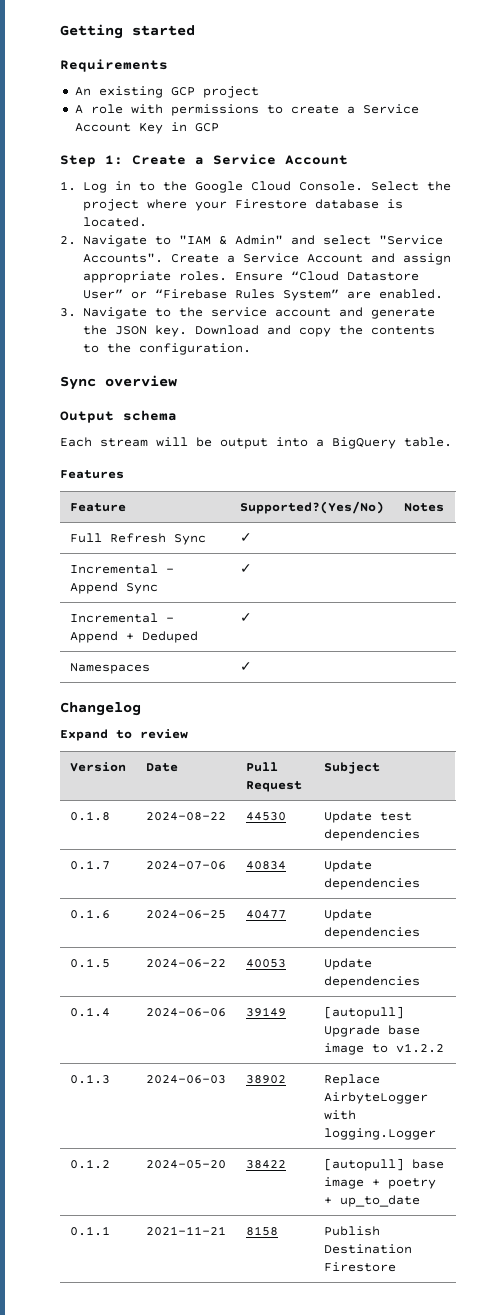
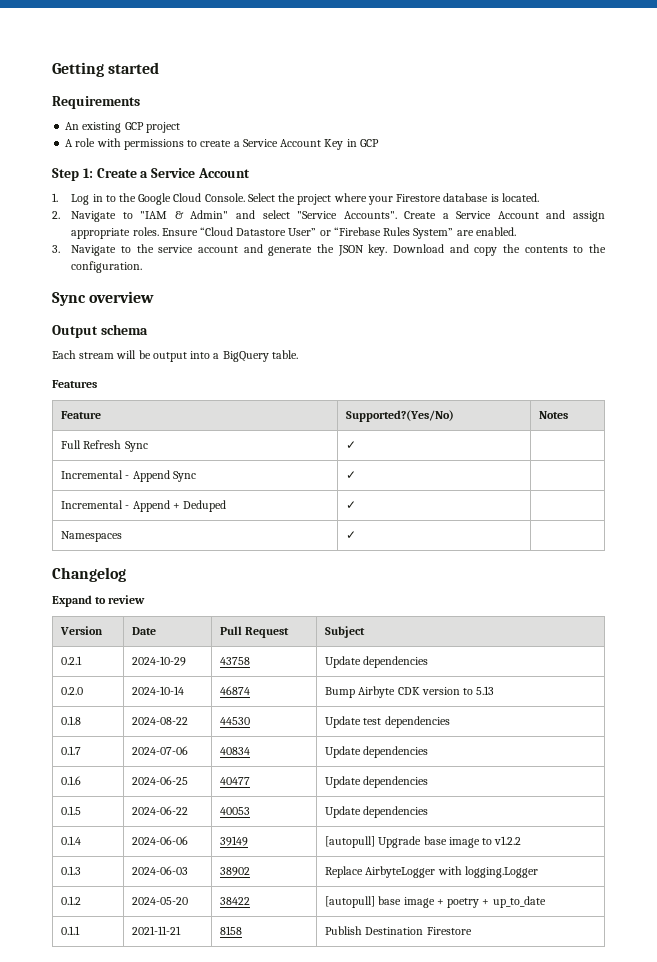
+ 0.2.1 | 2024-10-29 | 43758 | Update dependencies
+ 0.2.0 | 2024-10-14 | 46874 | Bump Airbyte CDK version to 5.13

